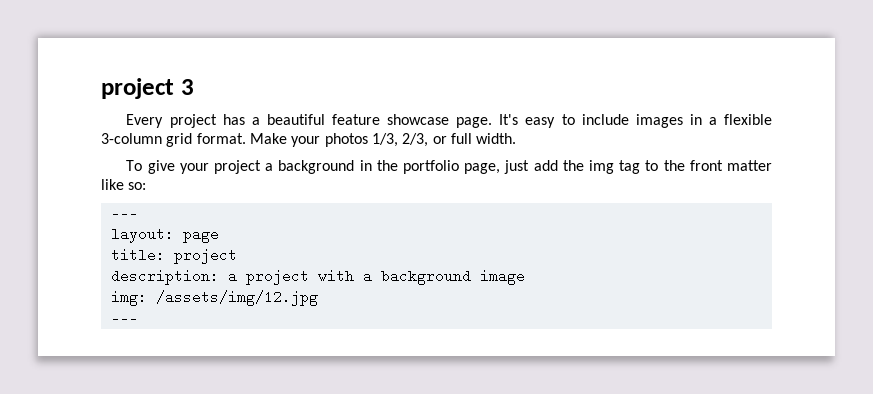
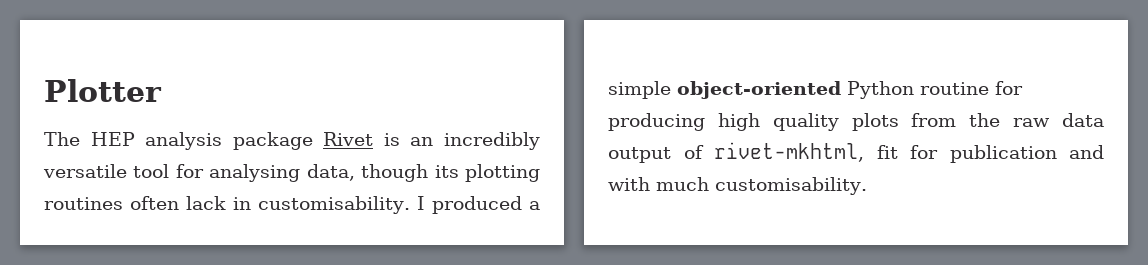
- project 3
- Every project has a beautiful feature showcase page. It's easy to include images in a flexible 3-column grid format. Make your photos 1/3, 2/3, or full width.
- To give your project a background in the portfolio page, just add the img tag to the front matter like so:
- ---
- layout: page
- title: project
- description: a project with a background image
- img: /assets/img/12.jpg
- ---
+ Plotter
+ The HEP analysis package Rivet is an incredibly versatile tool for analysing data, though its plotting routines often lack in customisability. I produced a simple object-oriented Python routine for producing high quality plots from the raw data output of rivet-mkhtml, fit for publication and with much customisability.

